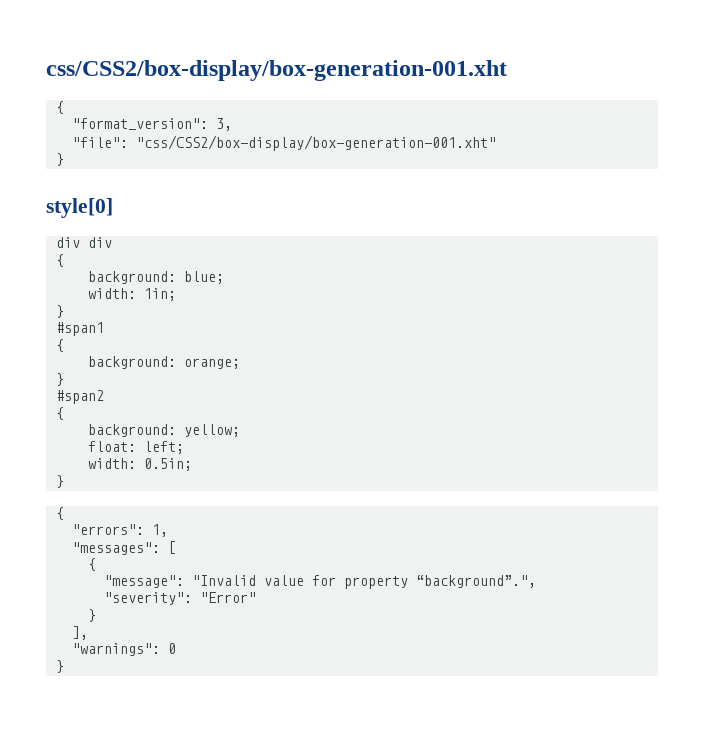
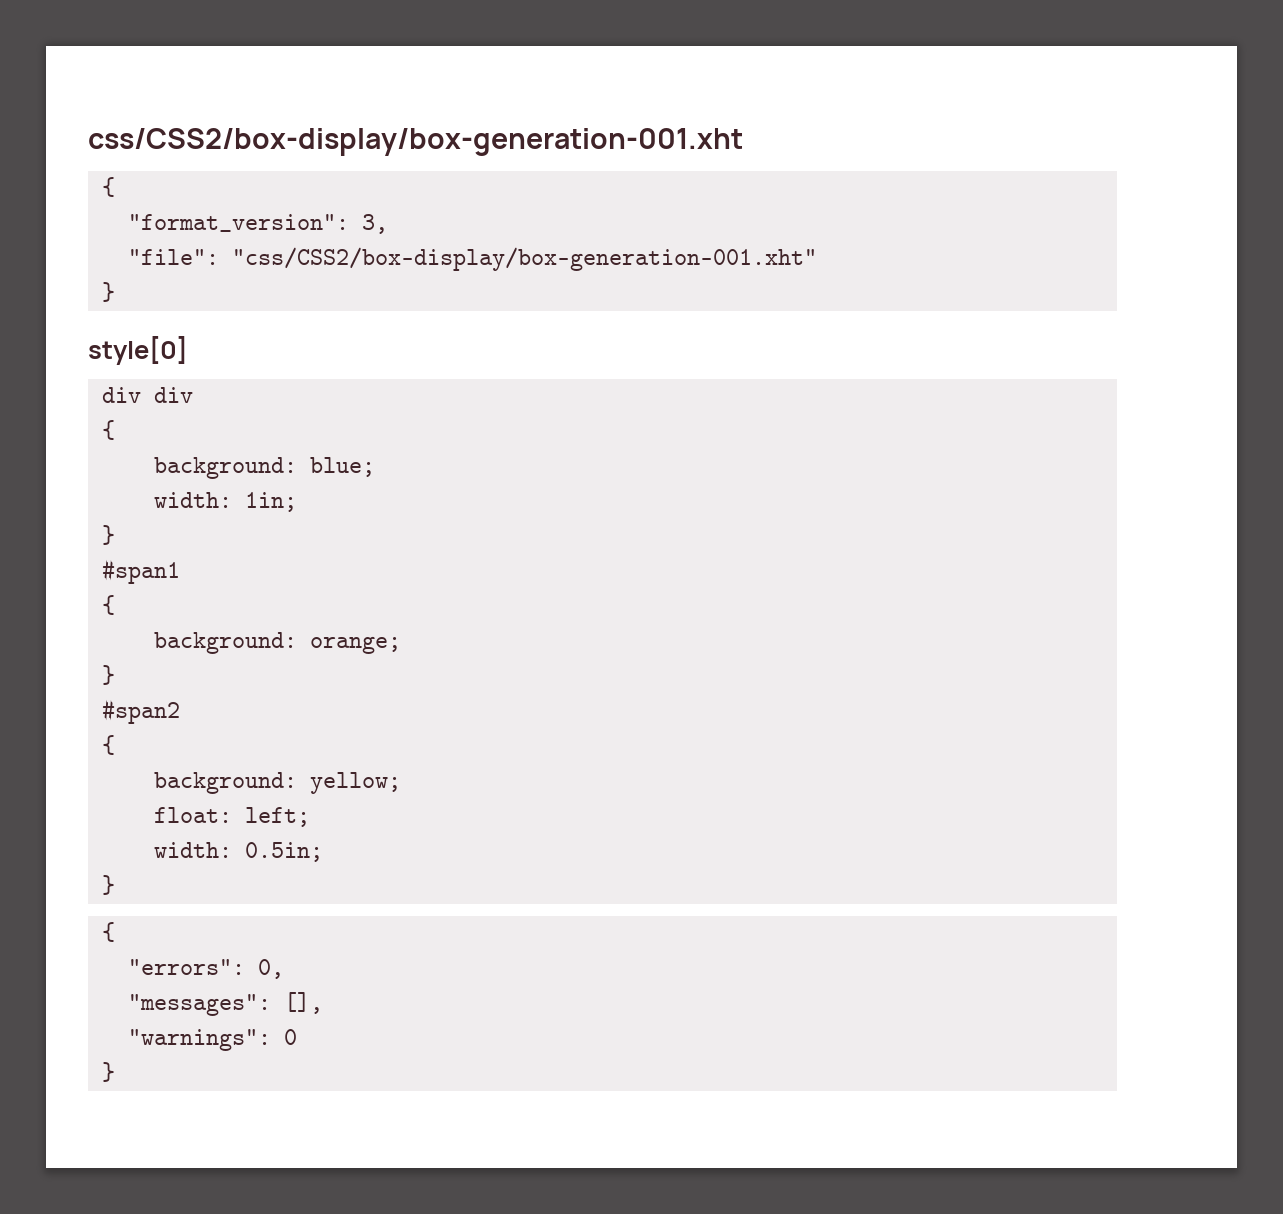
- "errors": 1,
+ "errors": 0,
- "messages": [
- {
- "message": "Invalid value for property “background”.",
- "severity": "Error"
- }
- ],
+ "messages": [],

